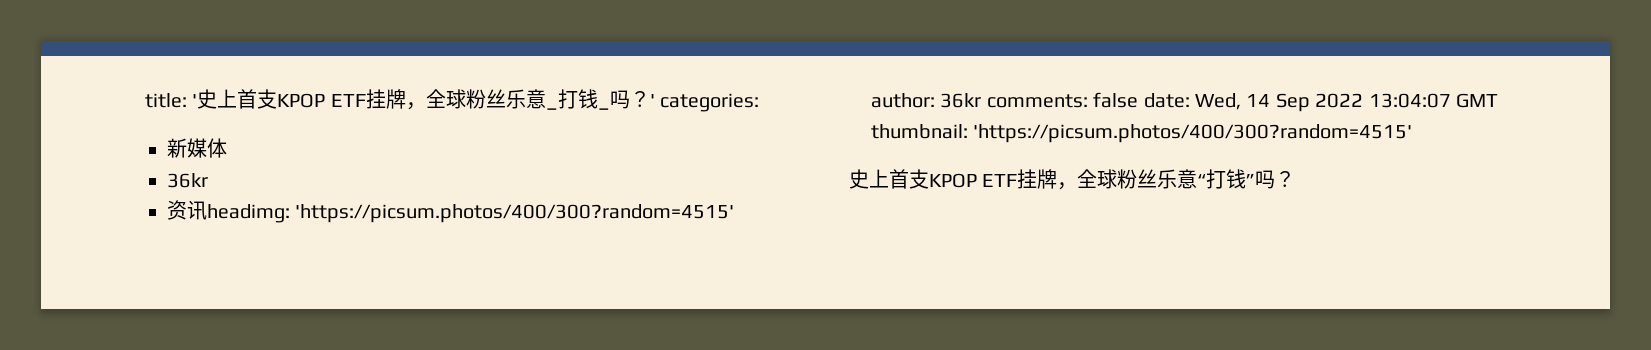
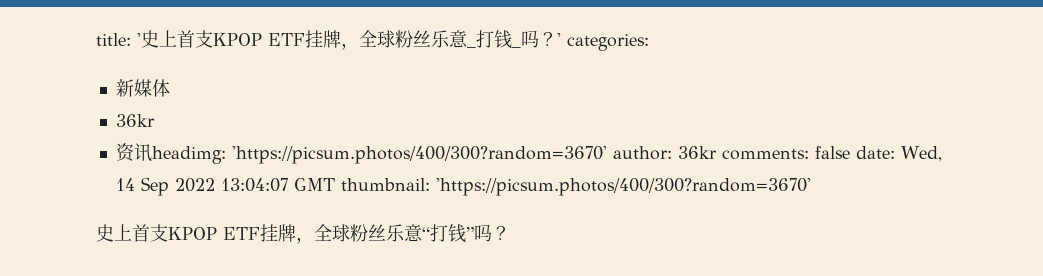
- 资讯headimg: 'https://picsum.photos/400/300?random=4515' author: 36kr comments: false date: Wed, 14 Sep 2022 13:04:07 GMT thumbnail: 'https://picsum.photos/400/300?random=4515'
+ 资讯headimg: 'https://picsum.photos/400/300?random=3670' author: 36kr comments: false date: Wed, 14 Sep 2022 13:04:07 GMT thumbnail: 'https://picsum.photos/400/300?random=3670'

